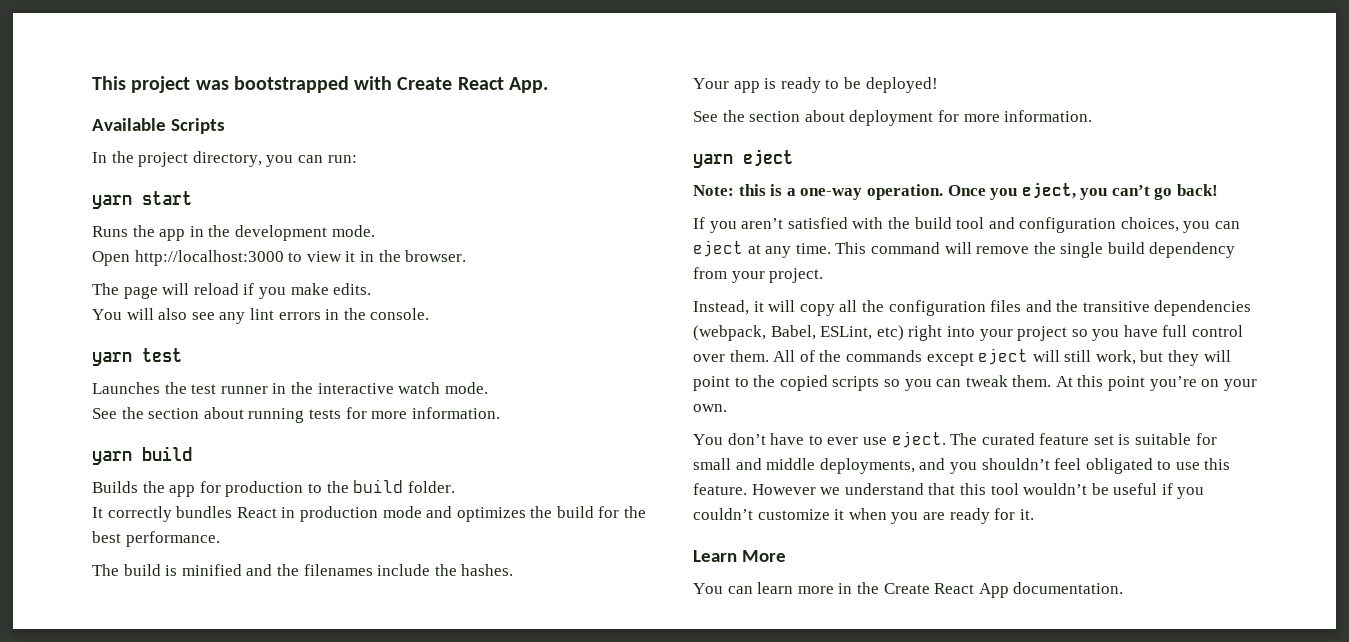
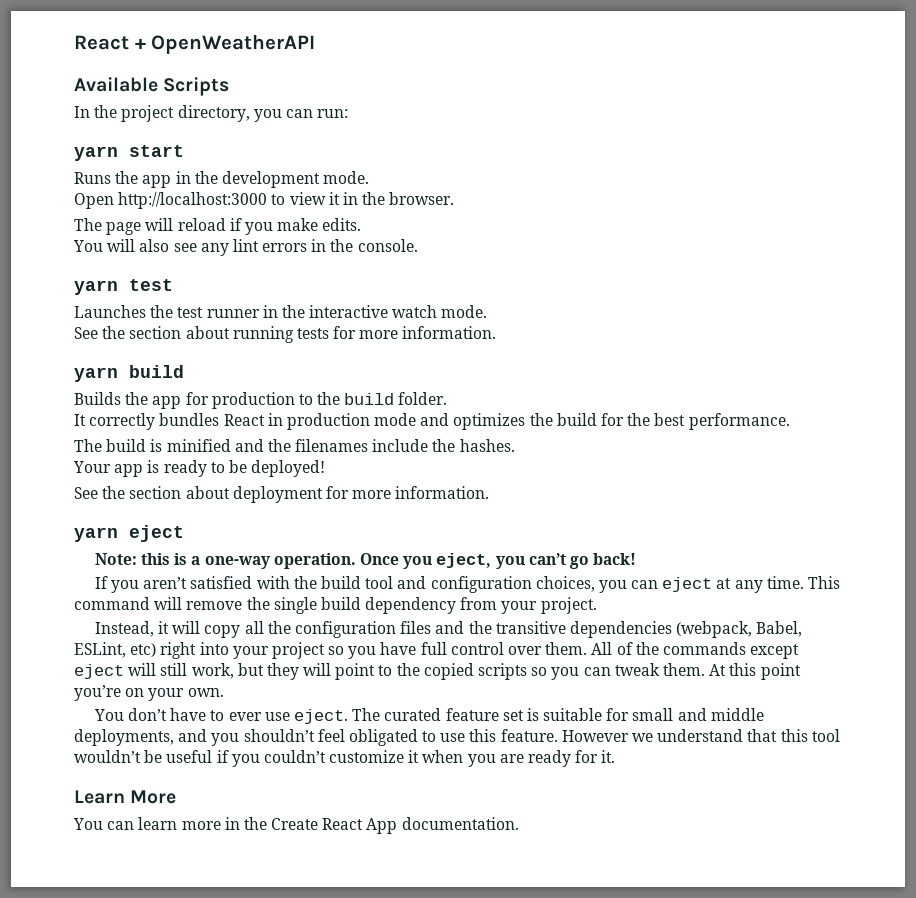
- This project was bootstrapped with Create React App.
+ React + OpenWeatherAPI

